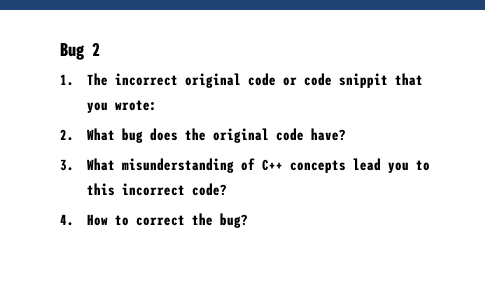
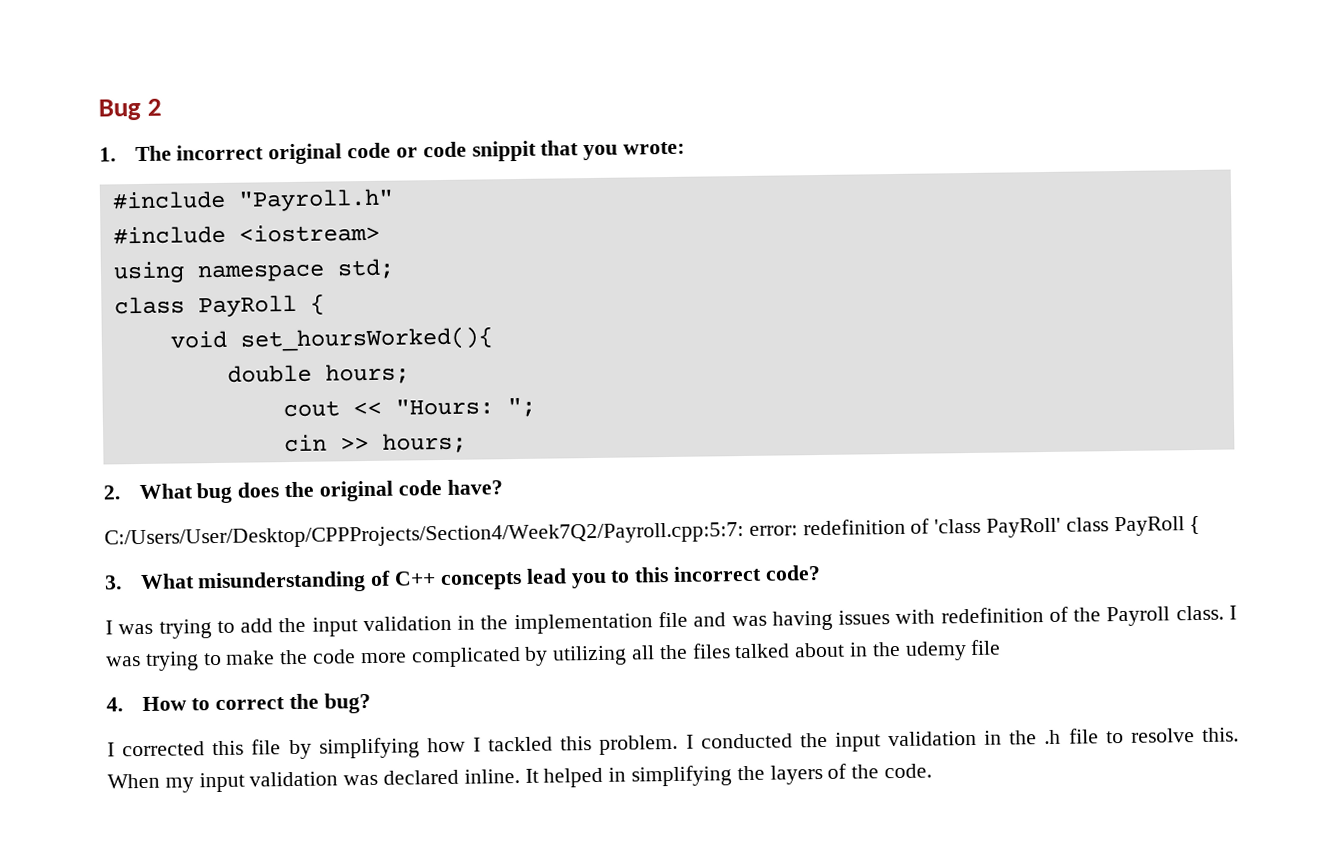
+ #include "Payroll.h"
+ #include <iostream>
+ using namespace std;
+ class PayRoll {
+ void set_hoursWorked(){
+ double hours;
+ cout << "Hours: ";
+ cin >> hours;
+ C:/Users/User/Desktop/CPPProjects/Section4/Week7Q2/Payroll.cpp:5:7: error: redefinition of 'class PayRoll' class PayRoll {
+ I was trying to add the input validation in the implementation file and was having issues with redefinition of the Payroll class. I was trying to make the code more complicated by utilizing all the files talked about in the udemy file
+ I corrected this file by simplifying how I tackled this problem. I conducted the input validation in the .h file to resolve this. When my input validation was declared inline. It helped in simplifying the layers of the code.

